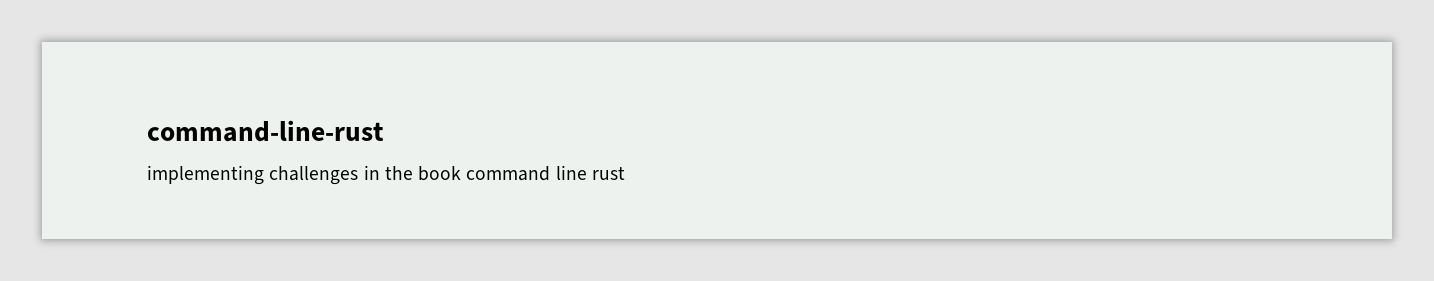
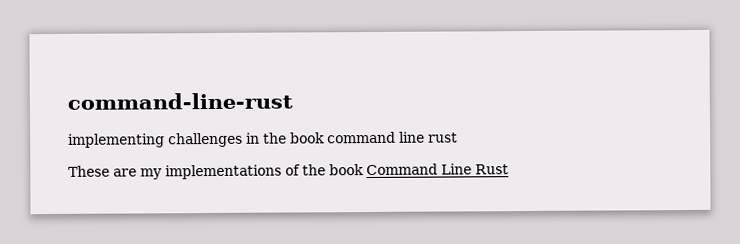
+ These are my implementations of the book Command Line Rust

